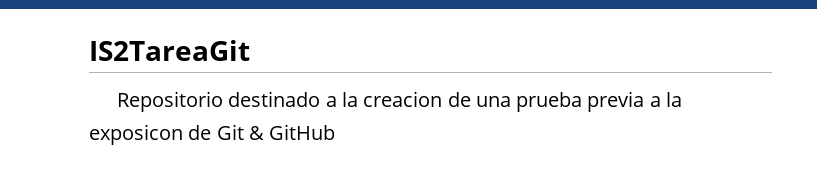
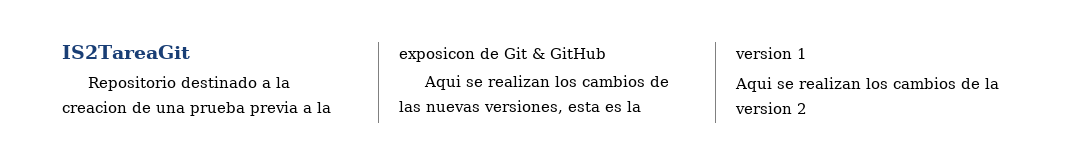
+ Aqui se realizan los cambios de las nuevas versiones, esta es la version 1
+ Aqui se realizan los cambios de la version 2

